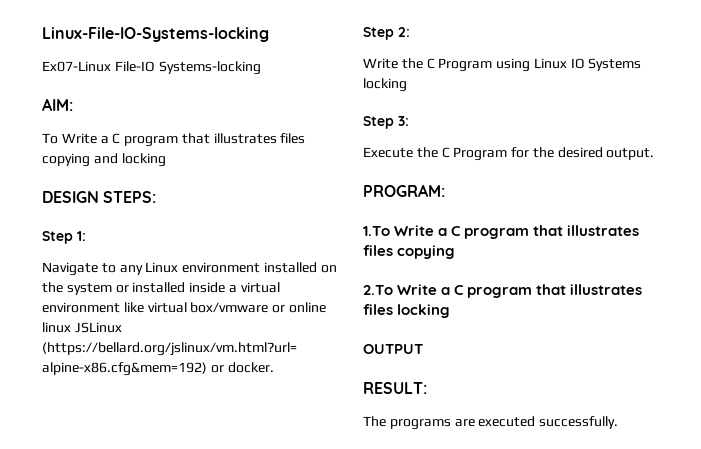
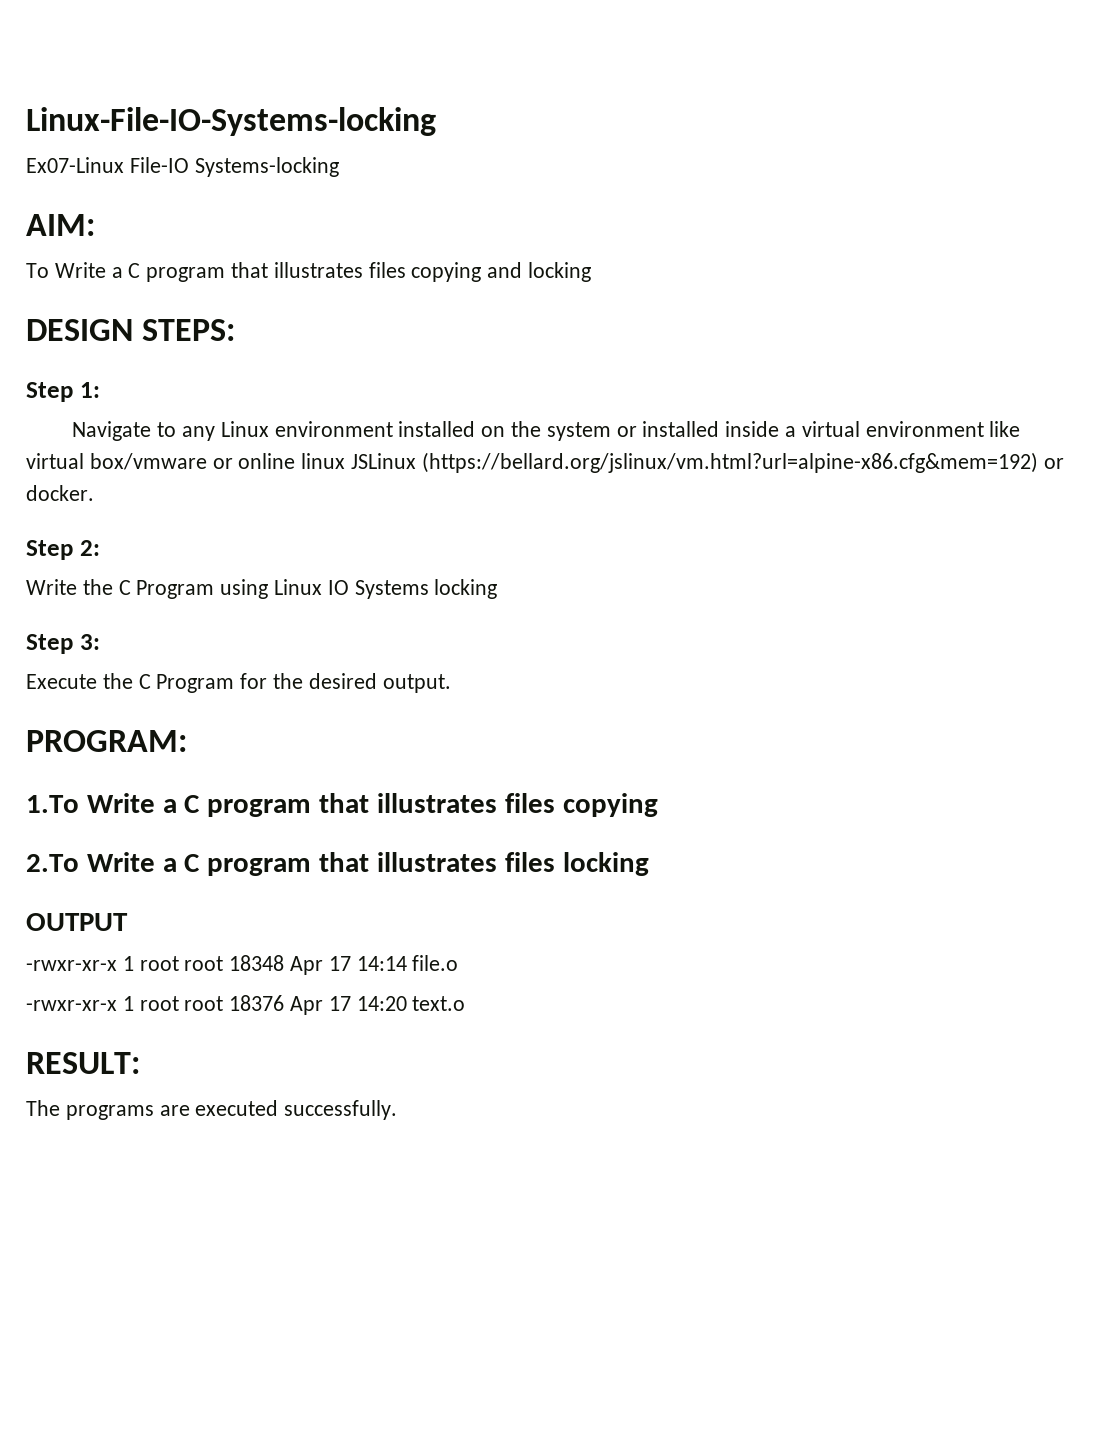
+ -rwxr-xr-x 1 root root 18348 Apr 17 14:14 file.o
+ -rwxr-xr-x 1 root root 18376 Apr 17 14:20 text.o

